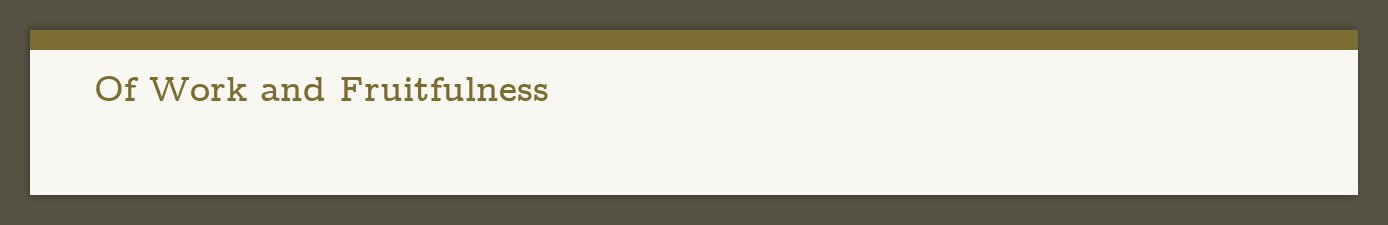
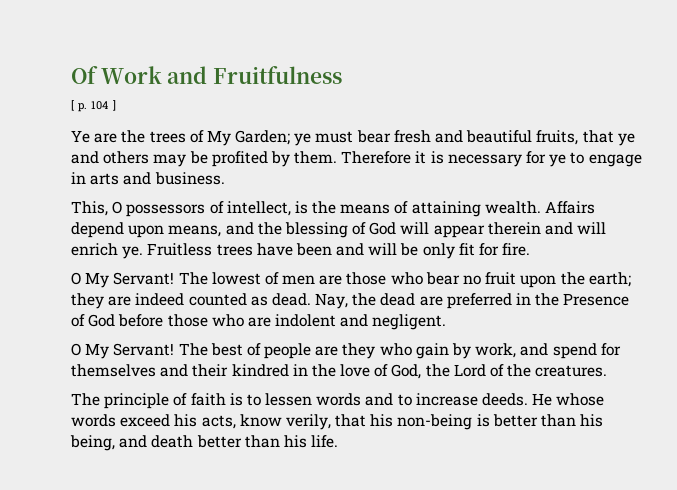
+ [ p. 104 ]
+ Ye are the trees of My Garden; ye must bear fresh and beautiful fruits, that ye and others may be profited by them. Therefore it is necessary for ye to engage in arts and business.
+ This, O possessors of intellect, is the means of attaining wealth. Affairs depend upon means, and the blessing of God will appear therein and will enrich ye. Fruitless trees have been and will be only fit for fire.
+ O My Servant! The lowest of men are those who bear no fruit upon the earth; they are indeed counted as dead. Nay, the dead are preferred in the Presence of God before those who are indolent and negligent.
+ O My Servant! The best of people are they who gain by work, and spend for themselves and their kindred in the love of God, the Lord of the creatures.
+ The principle of faith is to lessen words and to increase deeds. He whose words exceed his acts, know verily, that his non-being is better than his being, and death better than his life.

